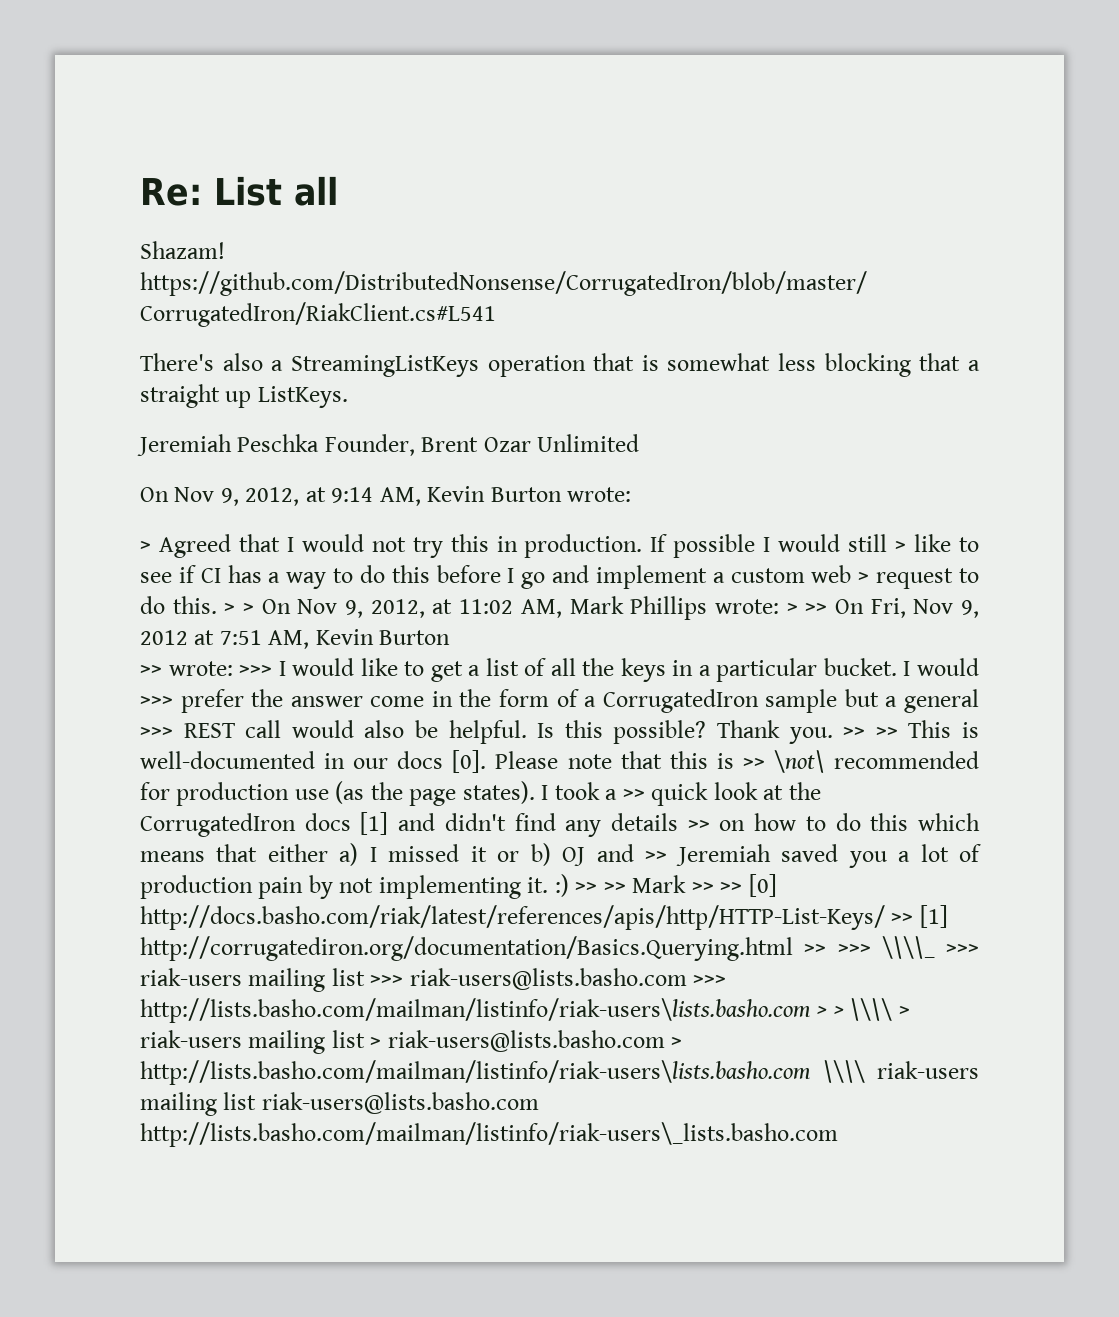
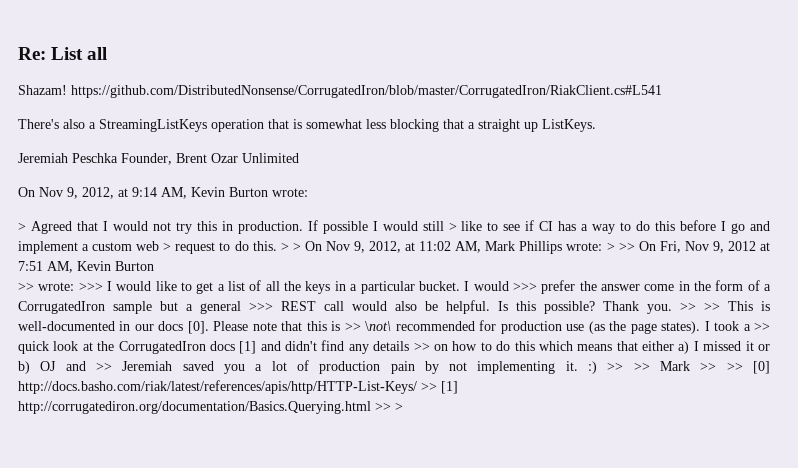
- I took a >> quick look at the CorrugatedIron docs [1] and didn't find any details >> on how to do this which means that either a) I missed it or b) OJ and >> Jeremiah saved you a lot of production pain by not implementing it. :) >> >> Mark >> >> [0] http://docs.basho.com/riak/latest/references/apis/http/HTTP-List-Keys/ >> [1] http://corrugatediron.org/documentation/Basics.Querying.html >> >>> \\\\_ >>> riak-users mailing list >>> riak-users@lists.basho.com >>> http://lists.basho.com/mailman/listinfo/riak-users\lists.basho.com > > \\\\ > riak-users mailing list > riak-users@lists.basho.com > http://lists.basho.com/mailman/listinfo/riak-users\lists.basho.com \\\\ riak-users mailing list riak-users@lists.basho.com http://lists.basho.com/mailman/listinfo/riak-users\_lists.basho.com
+ I took a >> quick look at the CorrugatedIron docs [1] and didn't find any details >> on how to do this which means that either a) I missed it or b) OJ and >> Jeremiah saved you a lot of production pain by not implementing it. :) >> >> Mark >> >> [0] http://docs.basho.com/riak/latest/references/apis/http/HTTP-List-Keys/ >> [1] http://corrugatediron.org/documentation/Basics.Querying.html >> >

